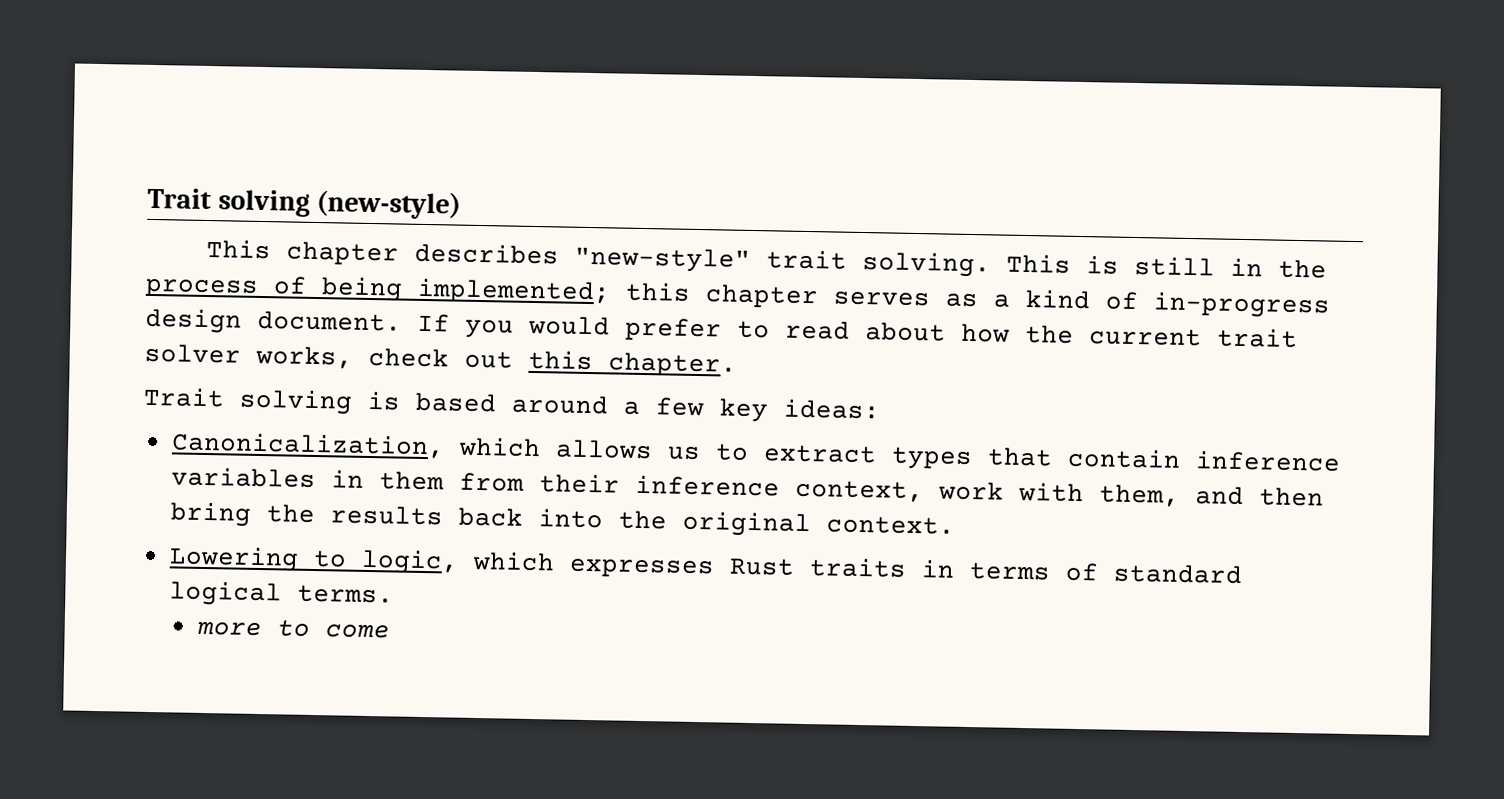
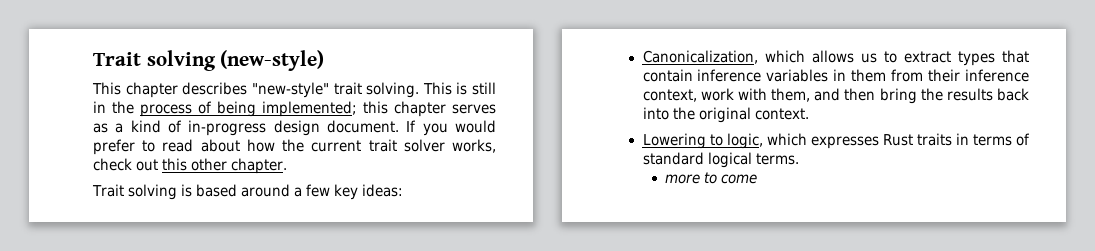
- If you would prefer to read about how the current trait solver works, check out this chapter.
+ If you would prefer to read about how the current trait solver works, check out this other chapter.

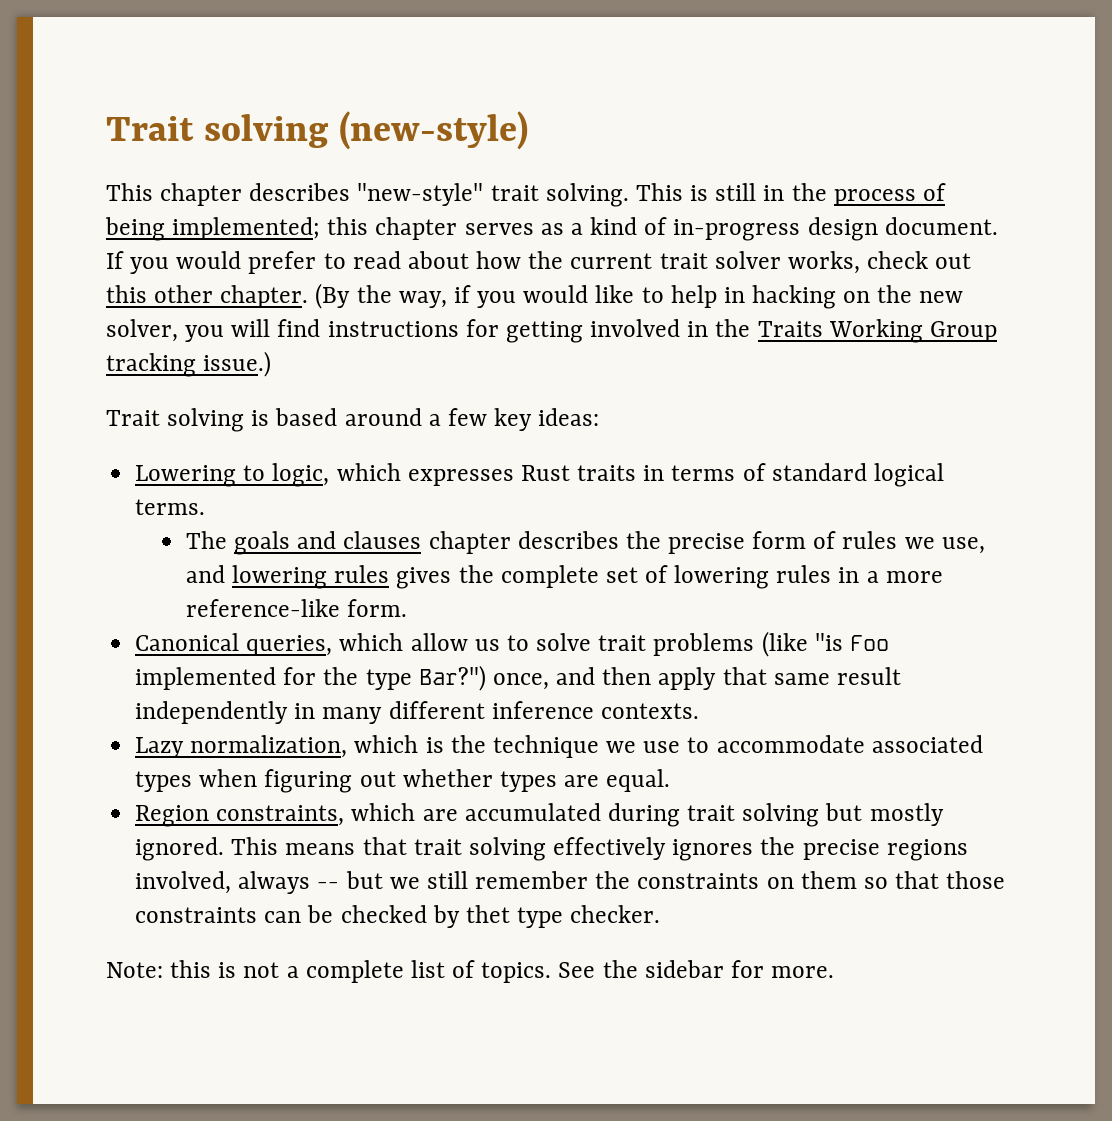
+ (By the way, if you would like to help in hacking on the new solver, you will find instructions for getting involved in the Traits Working Group tracking issue.)
- Canonicalization, which allows us to extract types that contain inference variables in them from their inference context, work with them, and then bring the results back into the original context.
- more to come
+ The goals and clauses chapter describes the precise form of rules we use, and lowering rules gives the complete set of lowering rules in a more reference-like form.
+ Canonical queries, which allow us to solve trait problems (like "is Foo implemented for the type Bar?") once, and then apply that same result independently in many different inference contexts.
+ Lazy normalization, which is the technique we use to accommodate associated types when figuring out whether types are equal.
+ Region constraints, which are accumulated during trait solving but mostly ignored. This means that trait solving effectively ignores the precise regions involved, always -- but we still remember the constraints on them so that those constraints can be checked by thet type checker.
+ Note: this is not a complete list of topics. See the sidebar for more.

